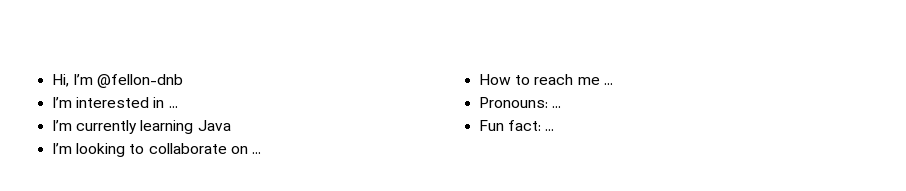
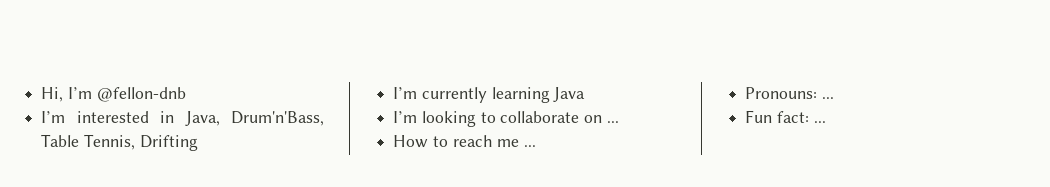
- I’m interested in ...
+ I’m interested in Java, Drum'n'Bass, Table Tennis, Drifting

